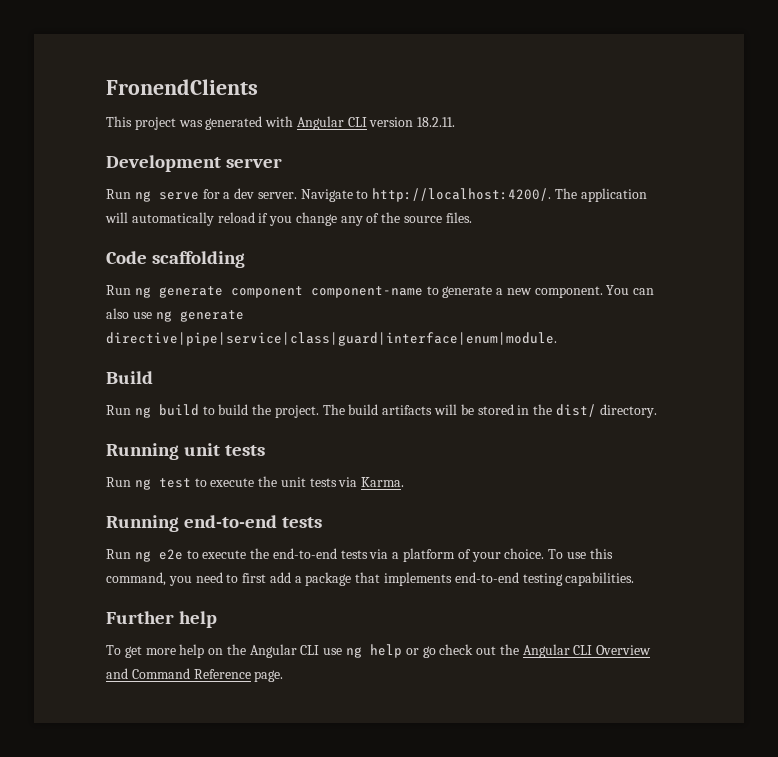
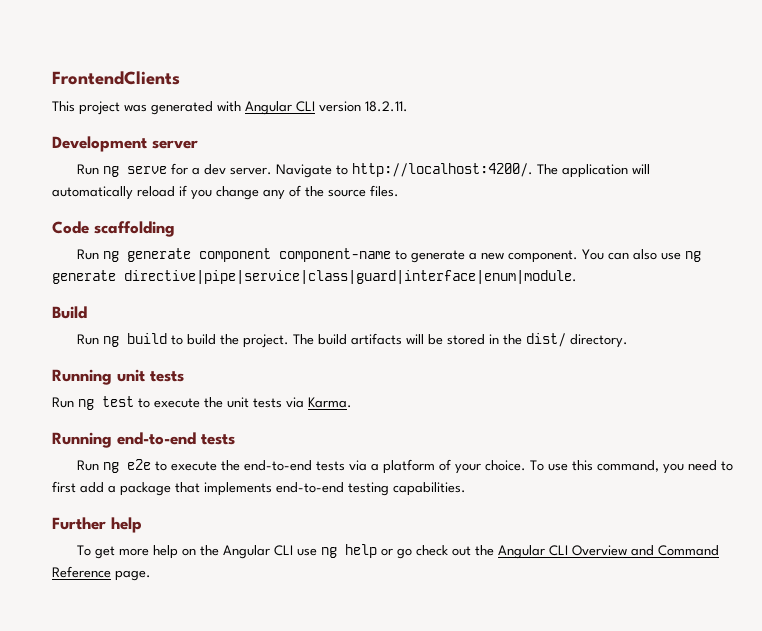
- FronendClients
+ FrontendClients

